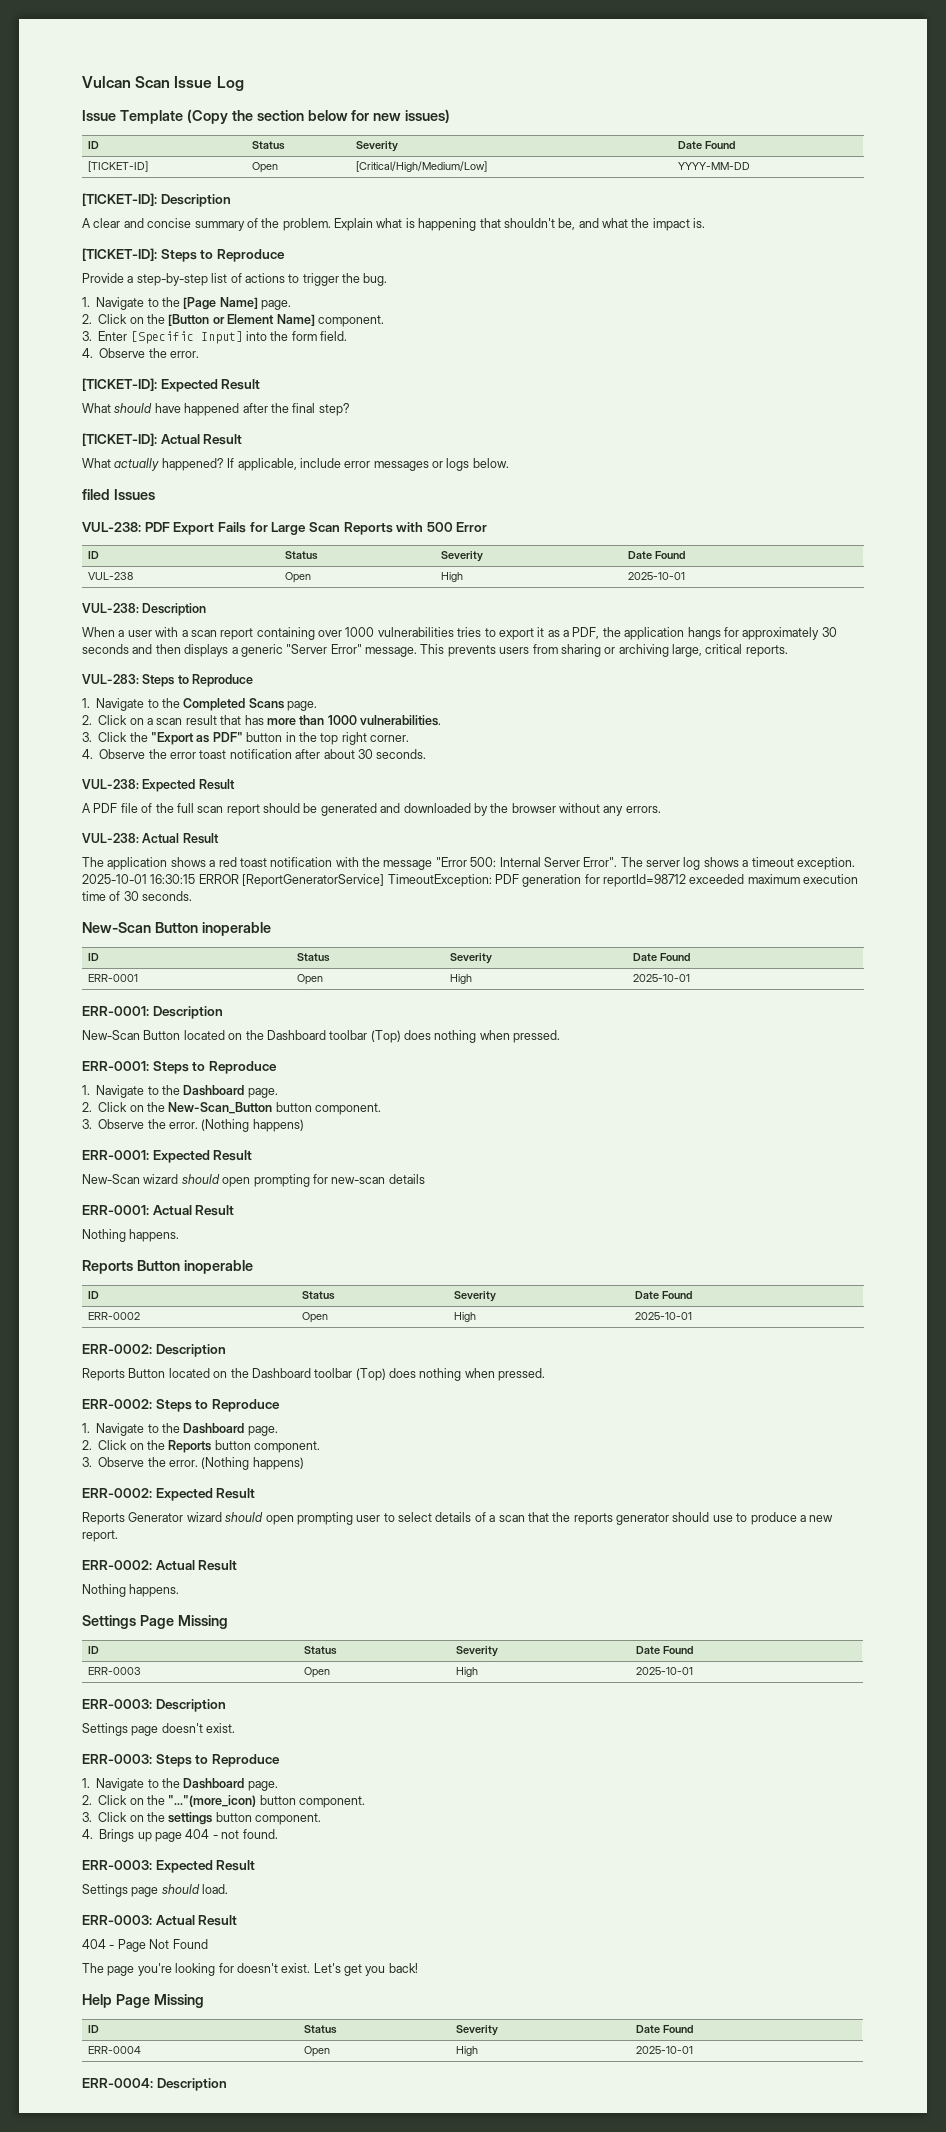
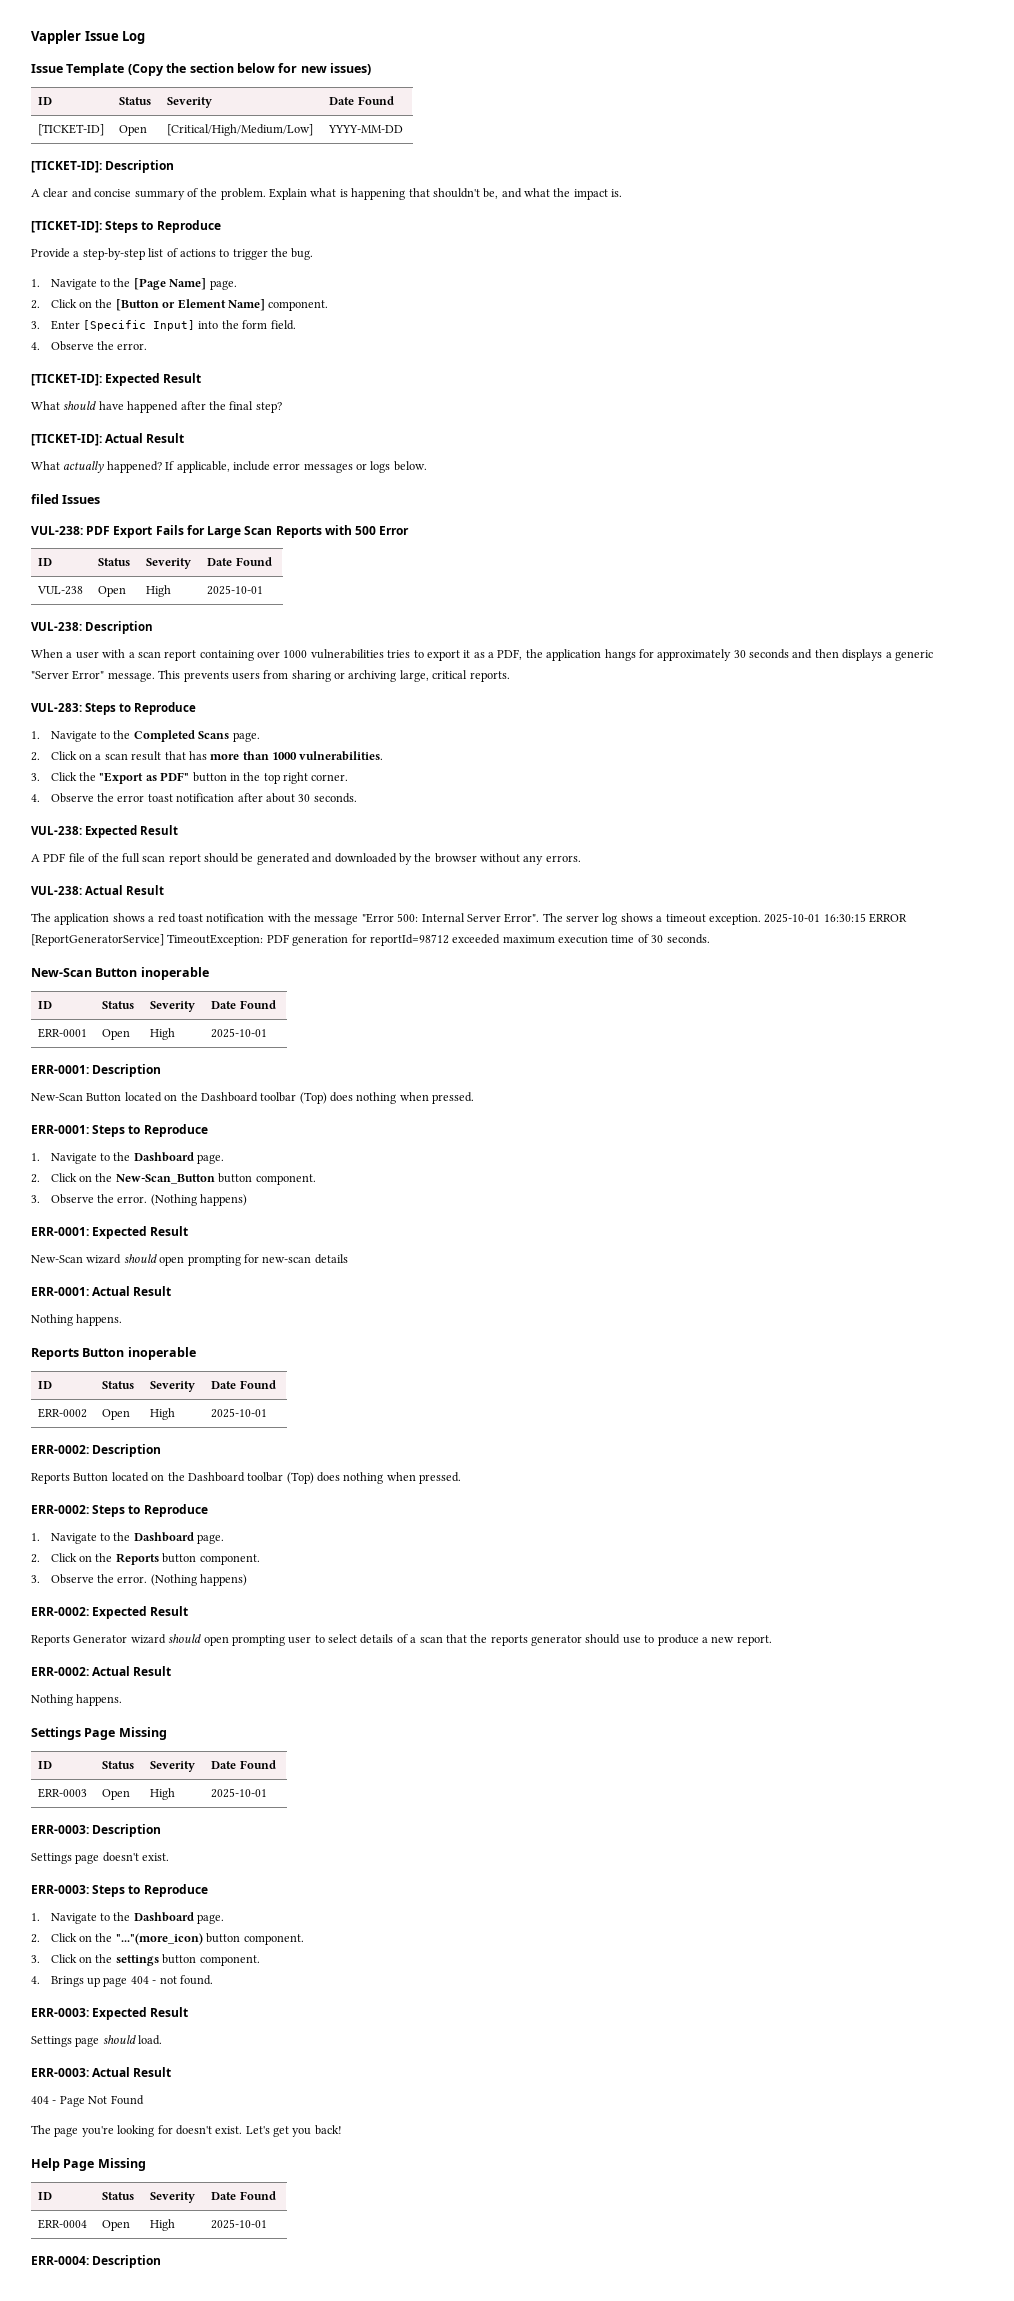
- Vulcan Scan Issue Log
+ Vappler Issue Log

